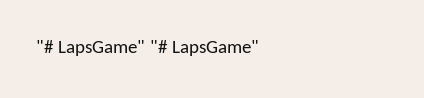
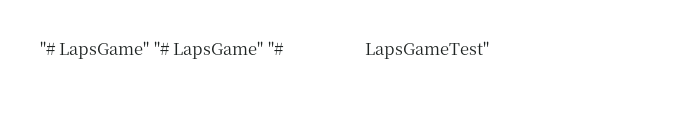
- "# LapsGame" "# LapsGame"
+ "# LapsGame" "# LapsGame" "# LapsGameTest"

